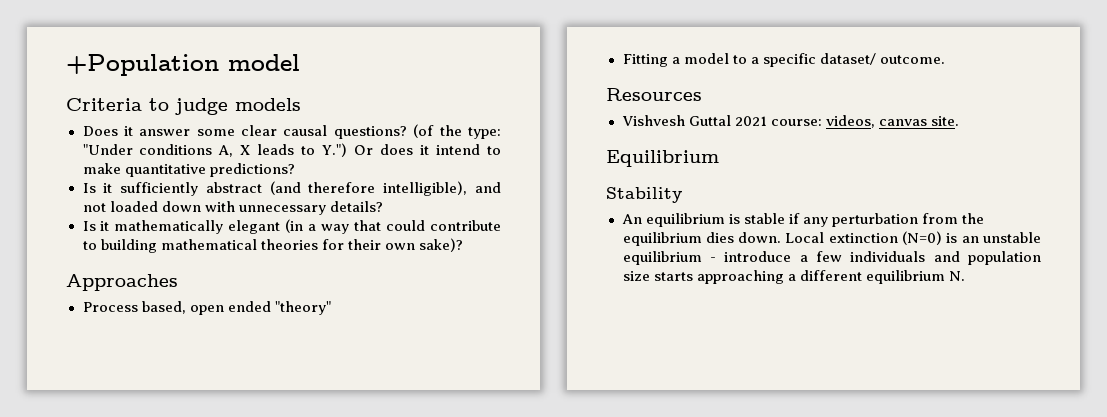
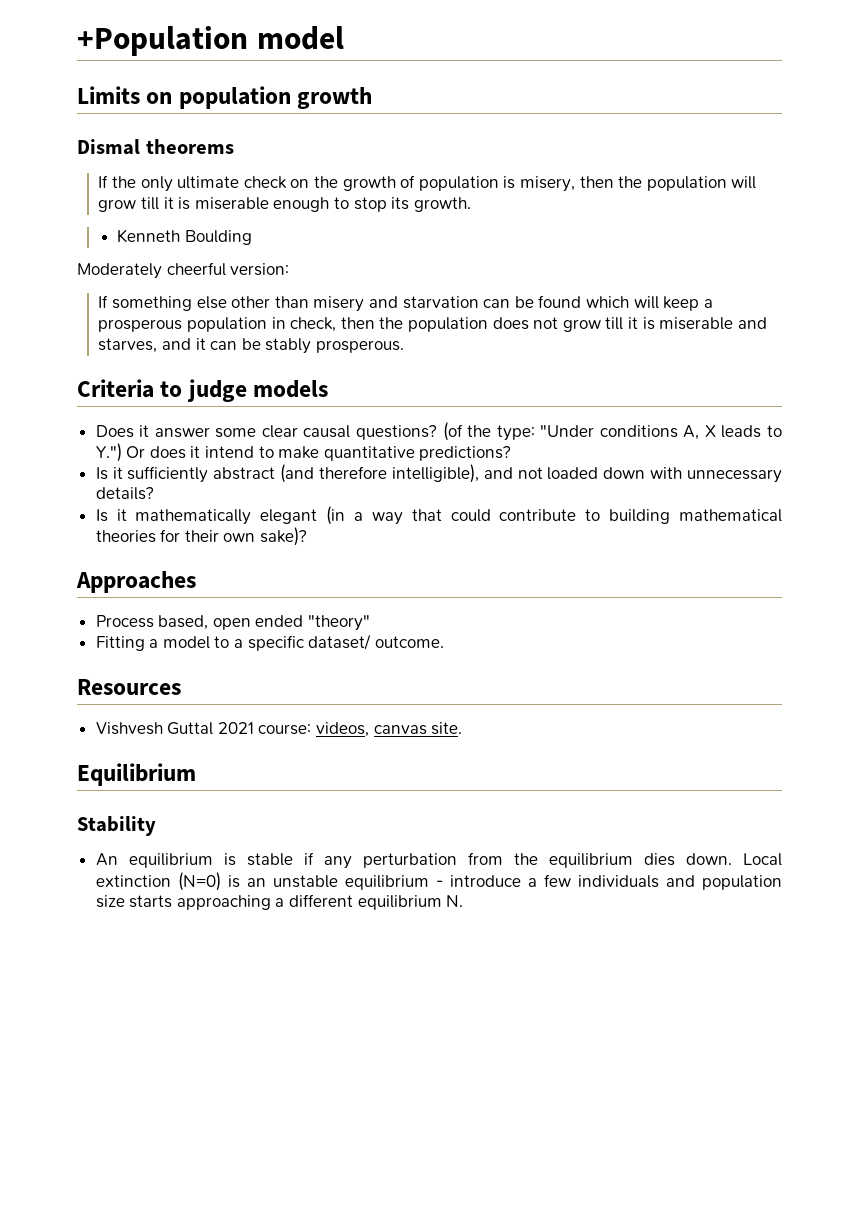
+ Limits on population growth
+ Dismal theorems
+ If the only ultimate check on the growth of population is misery, then the population will grow till it is miserable enough to stop its growth.
+ Kenneth Boulding
+ Moderately cheerful version:
+ If something else other than misery and starvation can be found which will keep a prosperous population in check, then the population does not grow till it is miserable and starves, and it can be stably prosperous.

